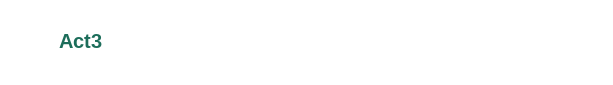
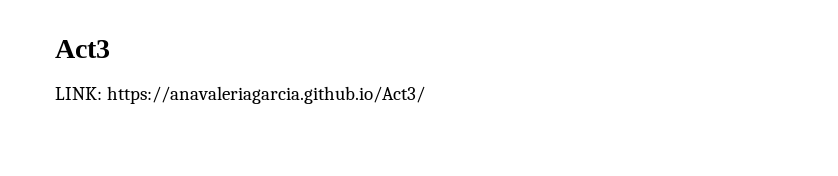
+ LINK: https://anavaleriagarcia.github.io/Act3/

